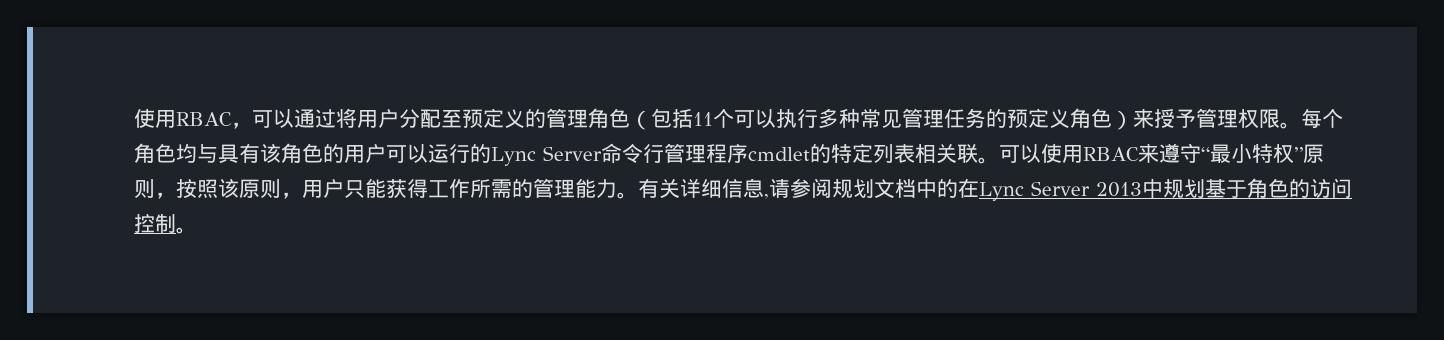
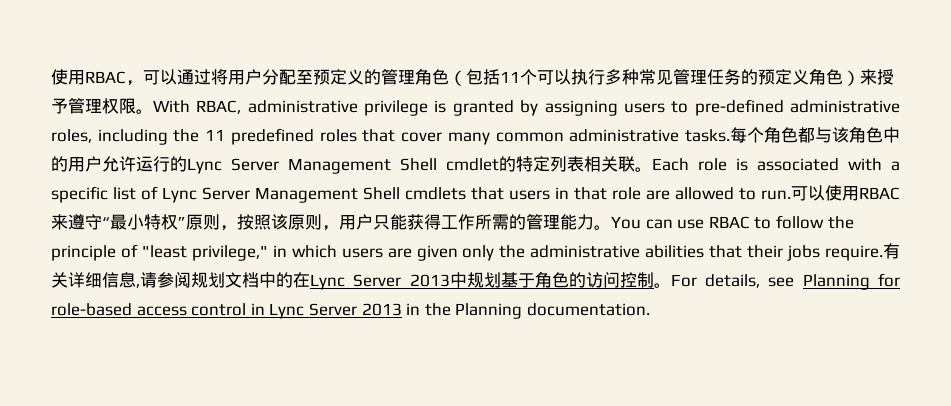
- 每个角色均与具有该角色的用户可以运行的Lync Server命令行管理程序cmdlet的特定列表相关联。
+ With RBAC, administrative privilege is granted by assigning users to pre-defined administrative roles, including the 11 predefined roles that cover many common administrative tasks.每个角色都与该角色中的用户允许运行的Lync Server Management Shell cmdlet的特定列表相关联。
+ Each role is associated with a specific list of Lync Server Management Shell cmdlets that users in that role are allowed to run.
+ You can use RBAC to follow the principle of "least privilege," in which users are given only the administrative abilities that their jobs require.
+ For details, see Planning for role-based access control in Lync Server 2013 in the Planning documentation.

